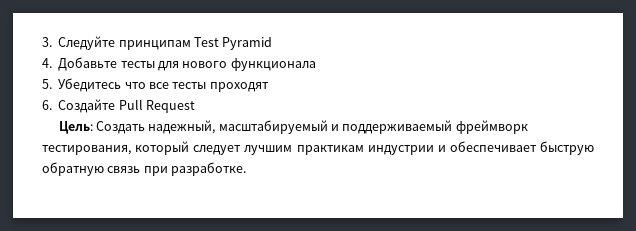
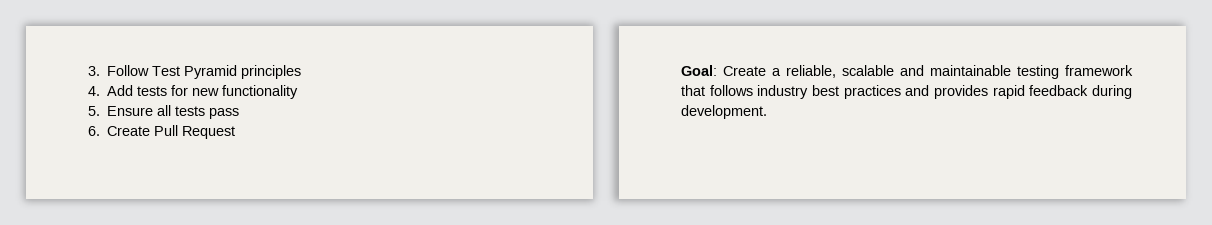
- 3. Следуйте принципам Test Pyramid
+ 3. Follow Test Pyramid principles
- 4. Добавьте тесты для нового функционала
- 5. Убедитесь что все тесты проходят
+ 4. Add tests for new functionality
+ 5. Ensure all tests pass
- 6. Создайте Pull Request
+ 6. Create Pull Request
- Цель: Создать надежный, масштабируемый и поддерживаемый фреймворк тестирования, который следует лучшим практикам индустрии и обеспечивает быструю обратную связь при разработке.
+ Goal: Create a reliable, scalable and maintainable testing framework that follows industry best practices and provides rapid feedback during development.

